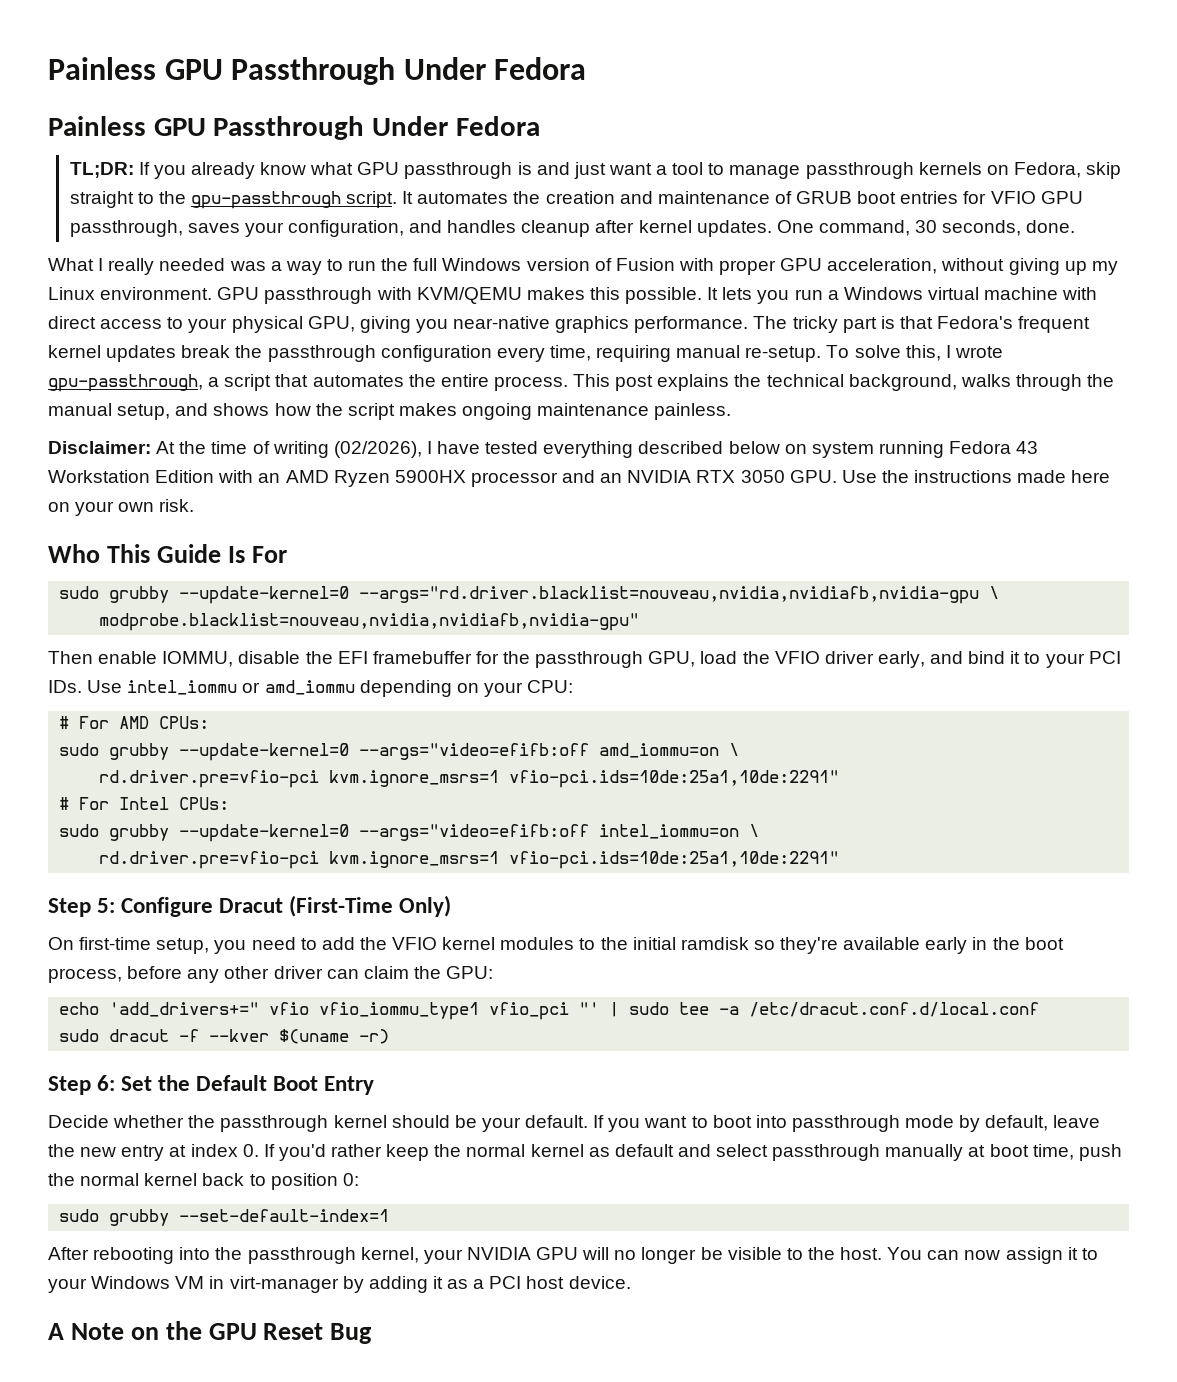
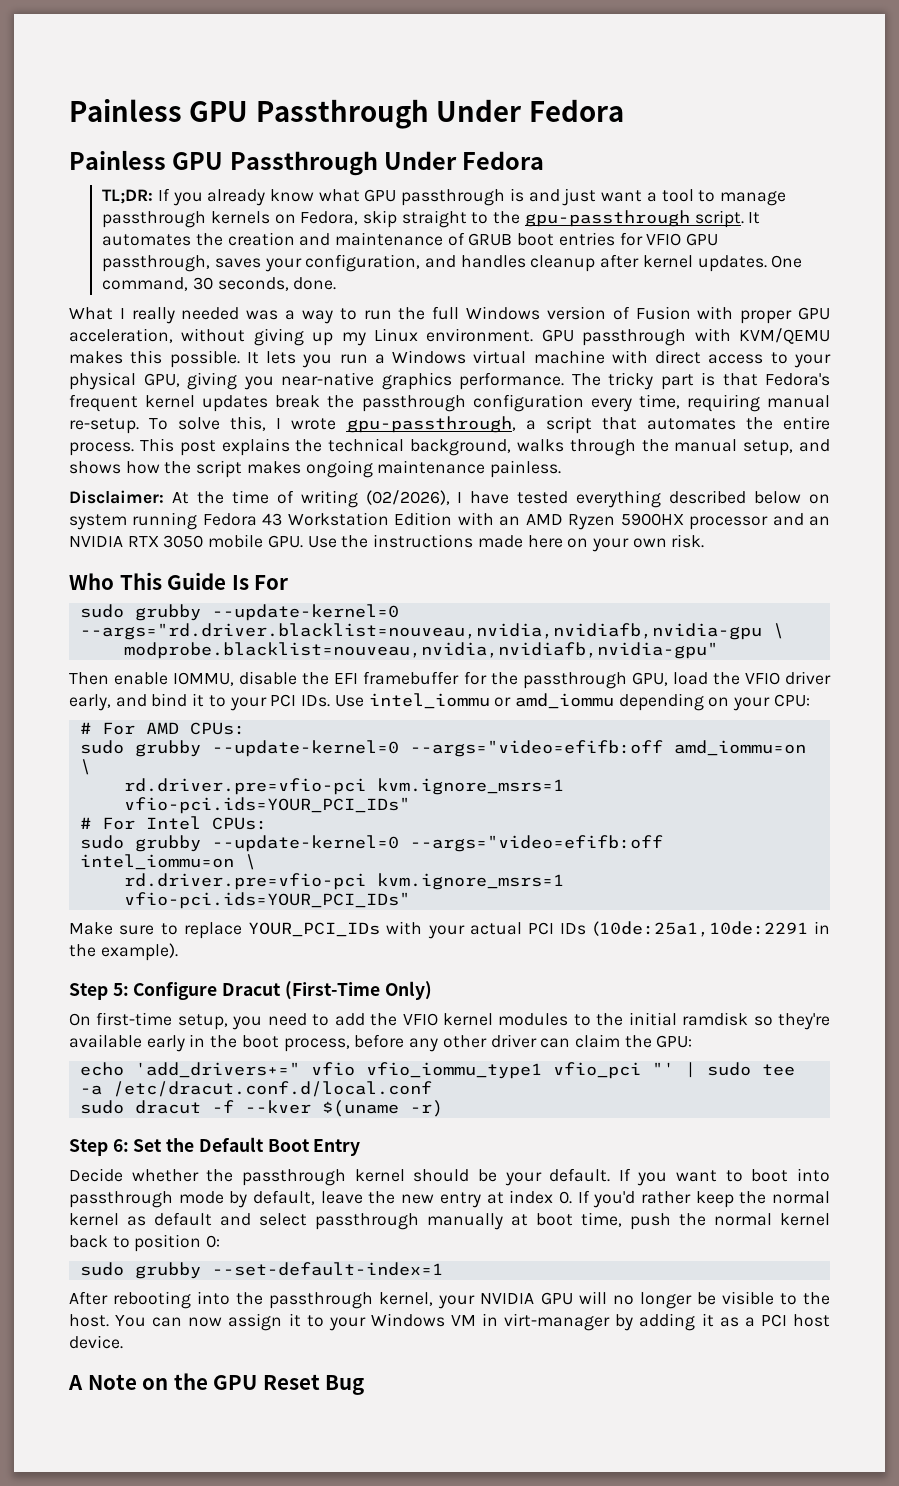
- Disclaimer: At the time of writing (02/2026), I have tested everything described below on system running Fedora 43 Workstation Edition with an AMD Ryzen 5900HX processor and an NVIDIA RTX 3050 GPU. Use the instructions made here on your own risk.
+ Disclaimer: At the time of writing (02/2026), I have tested everything described below on system running Fedora 43 Workstation Edition with an AMD Ryzen 5900HX processor and an NVIDIA RTX 3050 mobile GPU. Use the instructions made here on your own risk.
  sudo grubby --update-kernel=0 --args="video=efifb:off amd_iommu=on \
- rd.driver.pre=vfio-pci kvm.ignore_msrs=1 vfio-pci.ids=10de:25a1,10de:2291"
+ rd.driver.pre=vfio-pci kvm.ignore_msrs=1 vfio-pci.ids=YOUR_PCI_IDs"
  sudo grubby --update-kernel=0 --args="video=efifb:off intel_iommu=on \
- rd.driver.pre=vfio-pci kvm.ignore_msrs=1 vfio-pci.ids=10de:25a1,10de:2291"
+ rd.driver.pre=vfio-pci kvm.ignore_msrs=1 vfio-pci.ids=YOUR_PCI_IDs"
+ Make sure to replace YOUR_PCI_IDs with your actual PCI IDs (10de:25a1,10de:2291 in the example).

